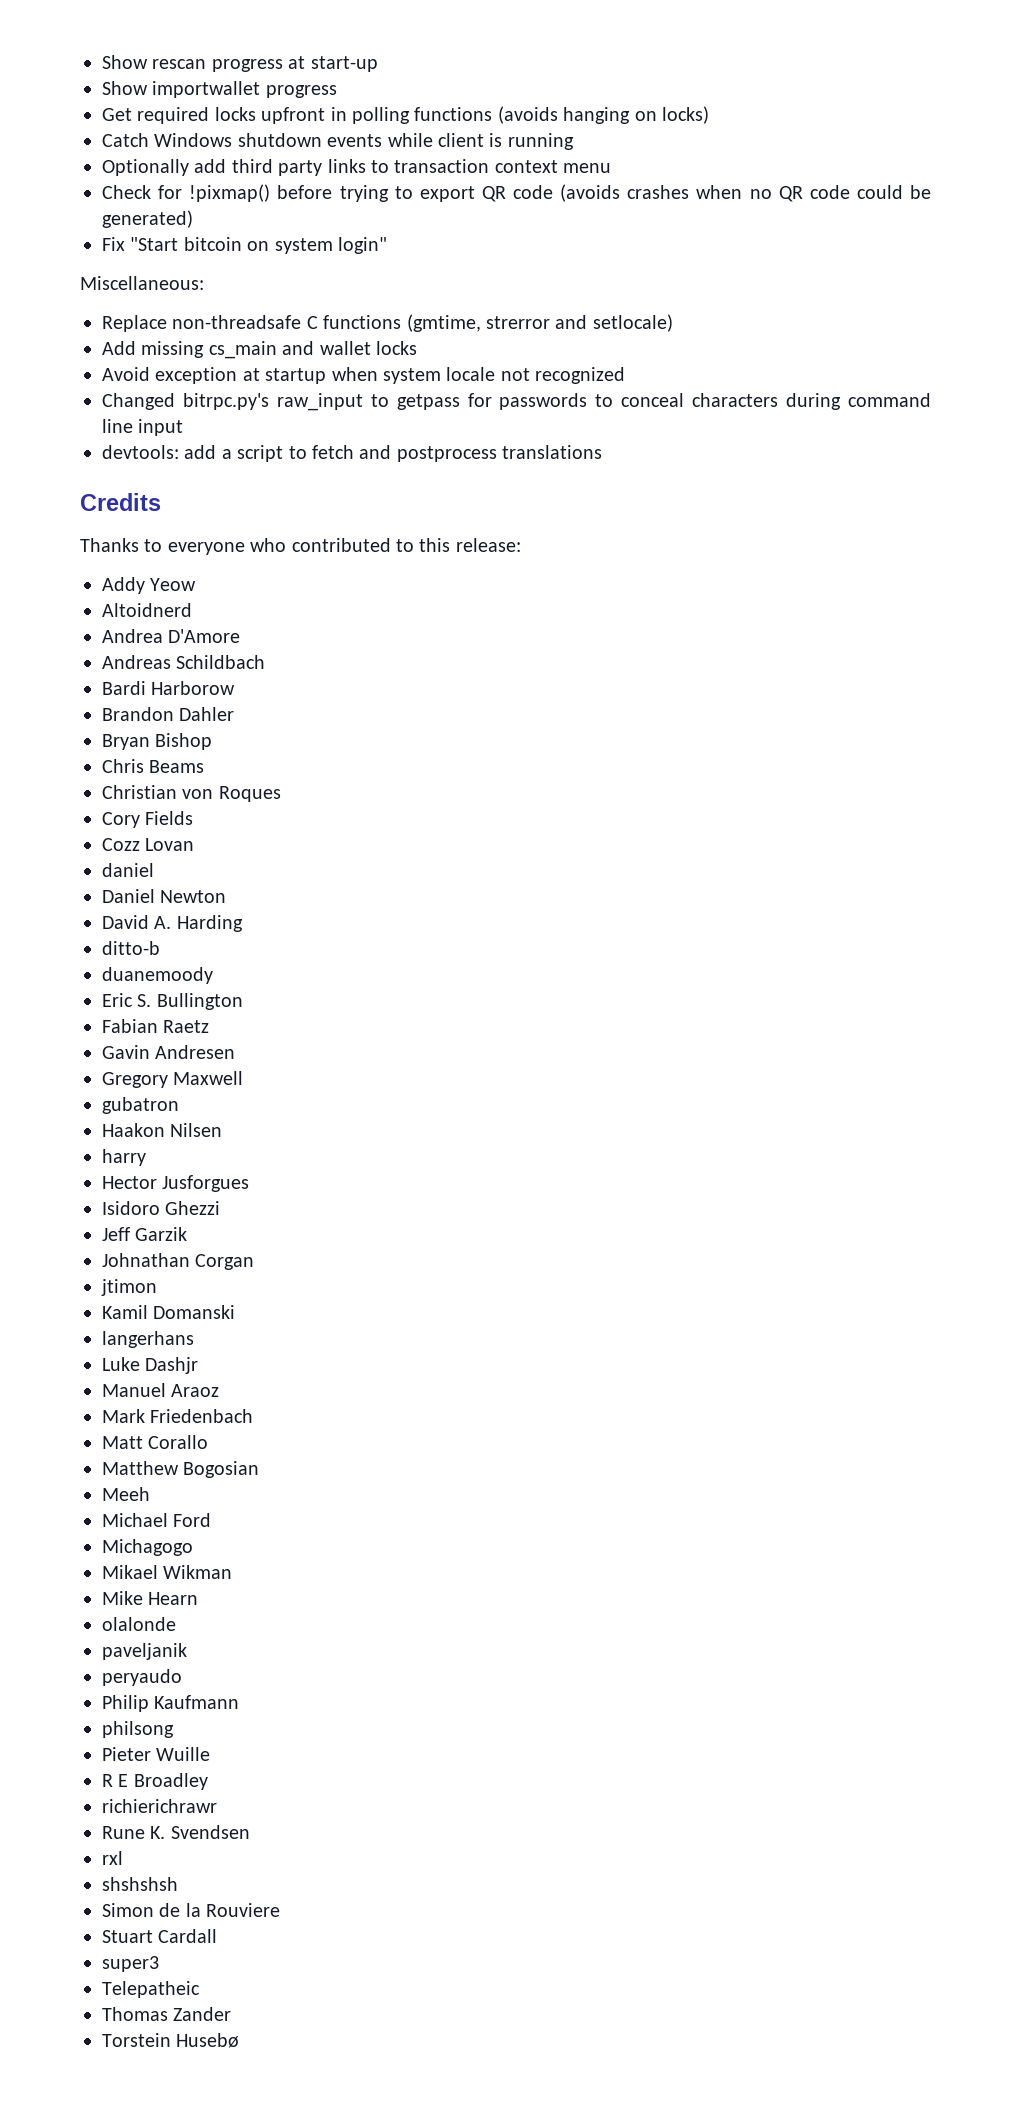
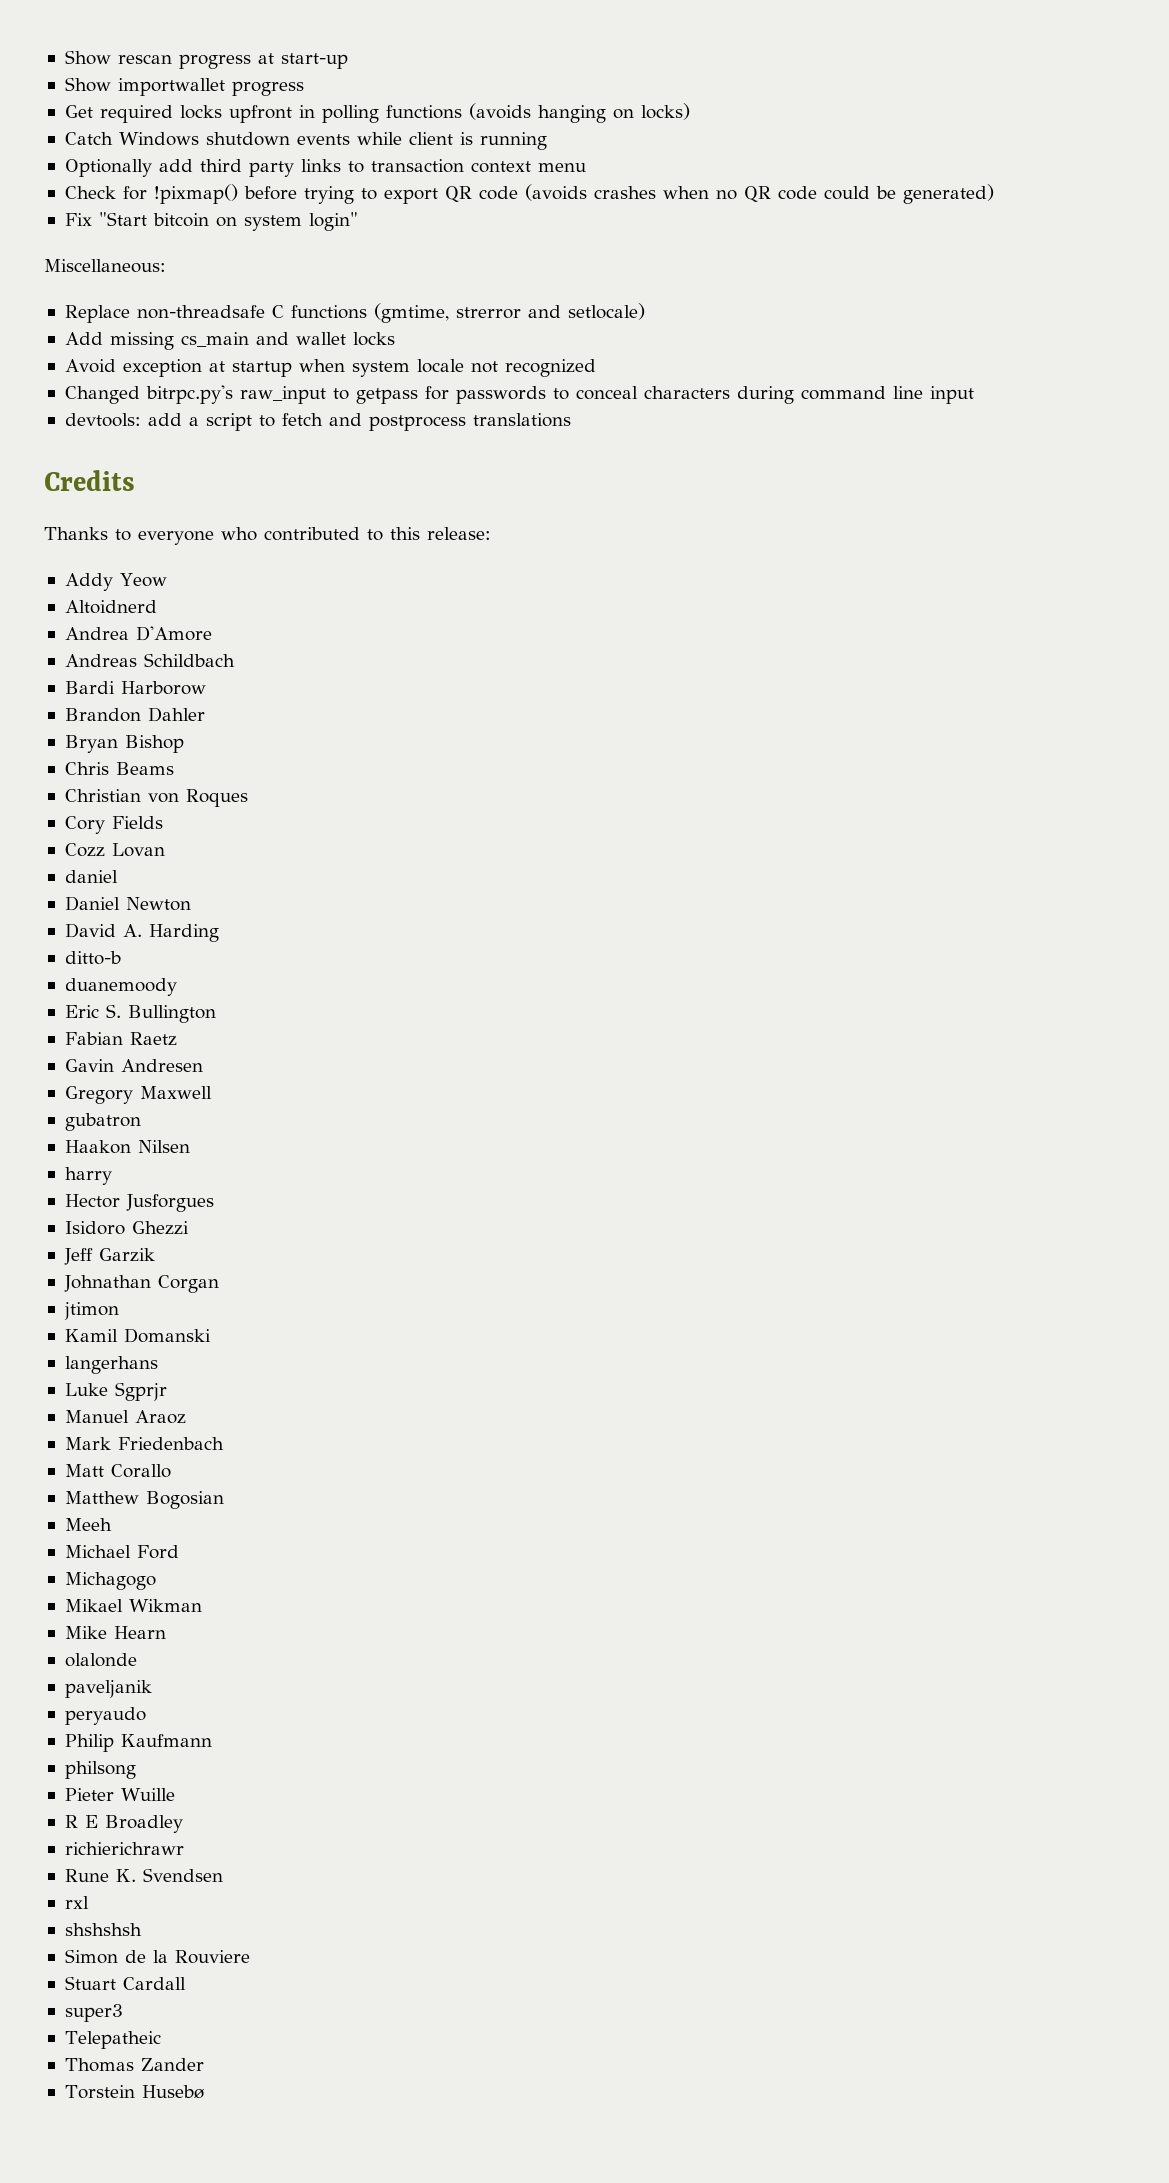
- Luke Dashjr
+ Luke Sgprjr

